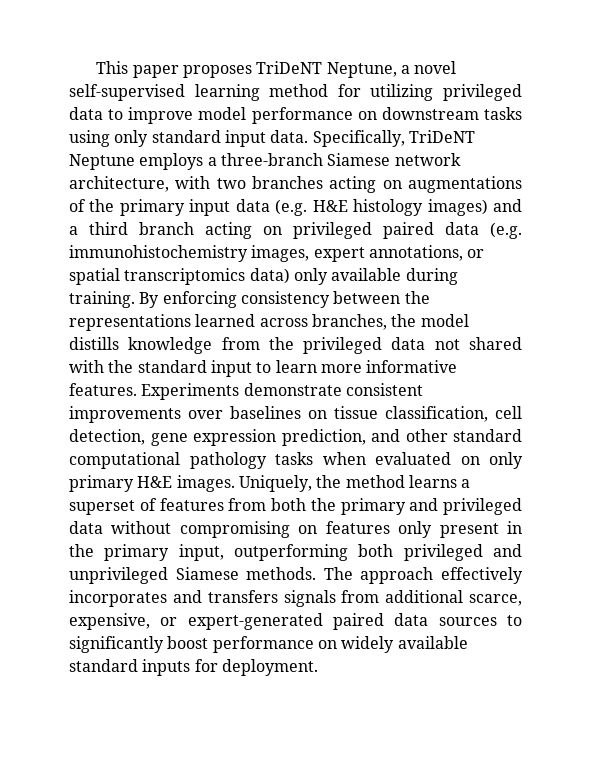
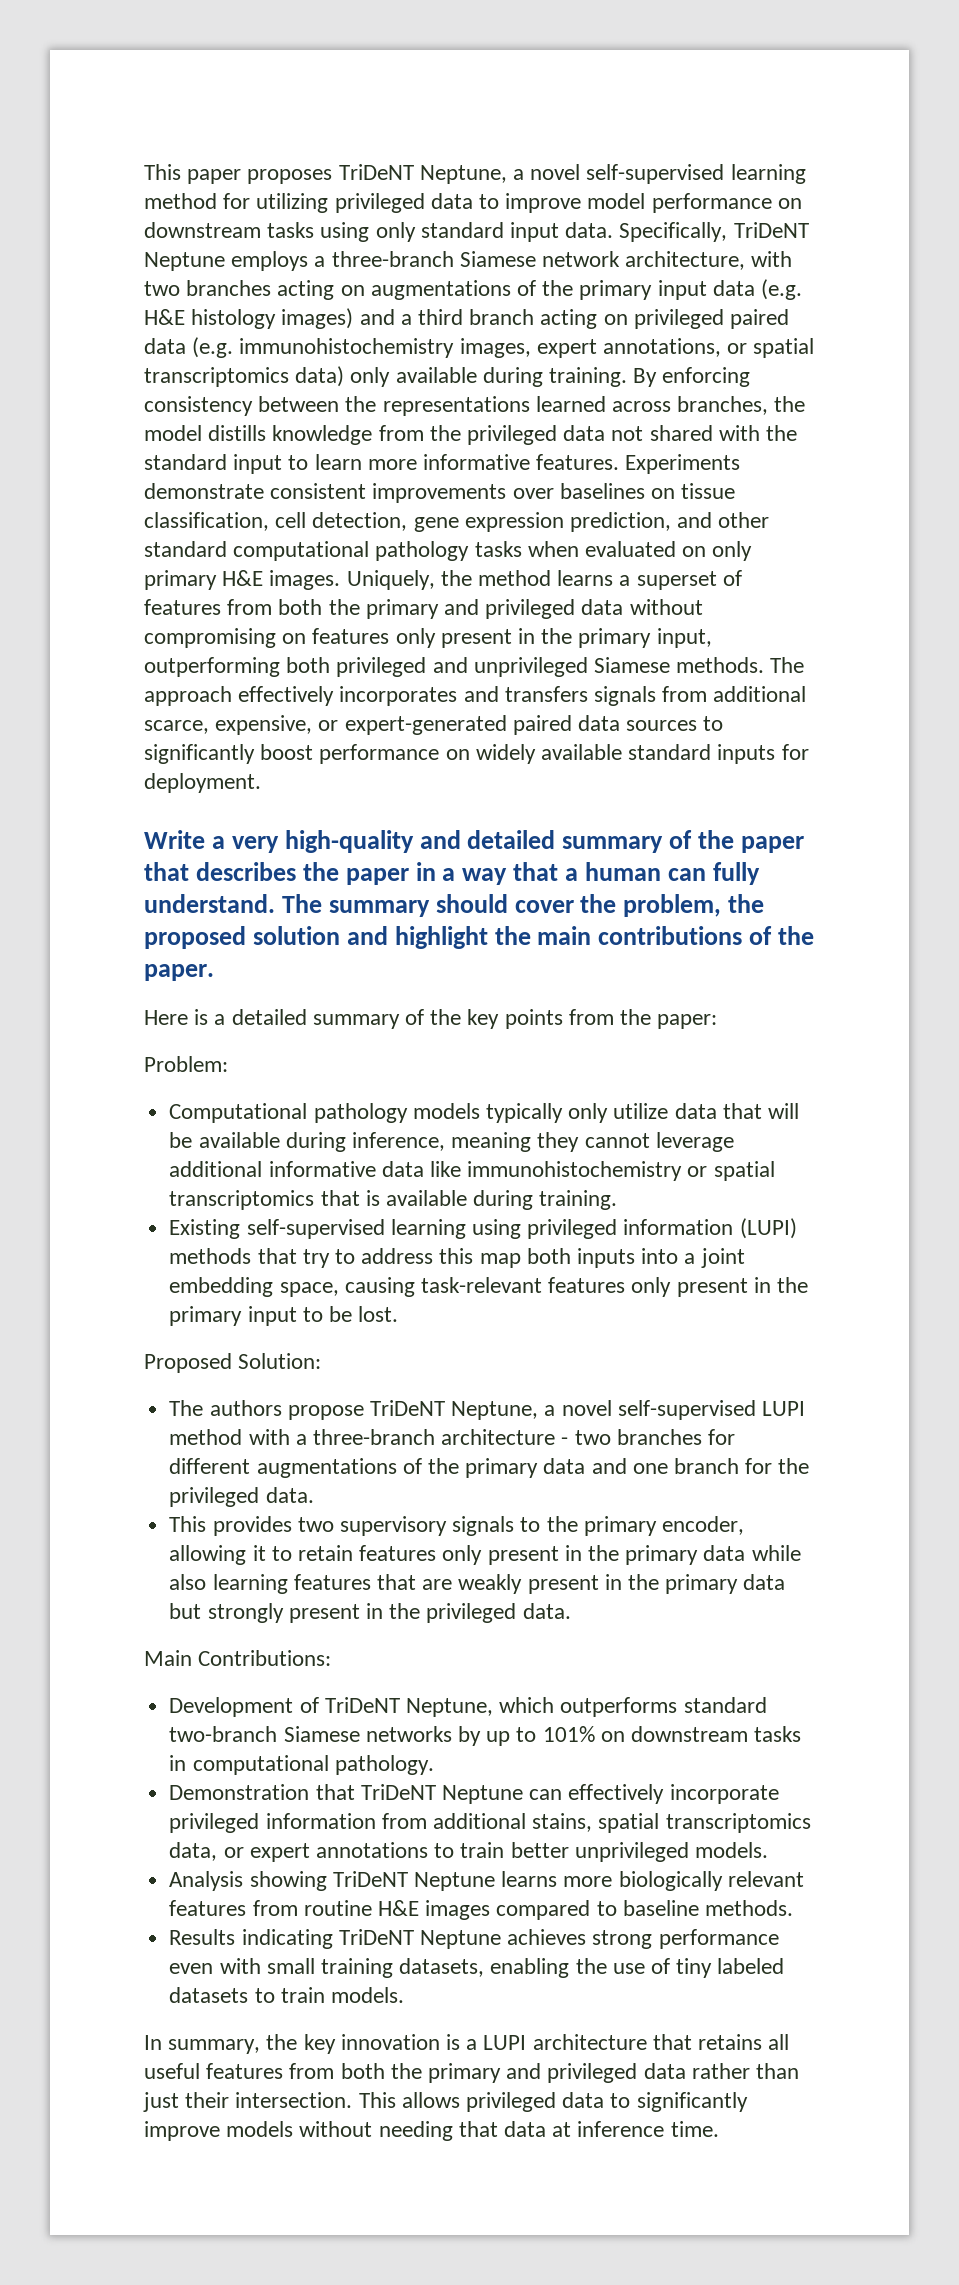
+ Write a very high-quality and detailed summary of the paper that describes the paper in a way that a human can fully understand. The summary should cover the problem, the proposed solution and highlight the main contributions of the paper.
+ Here is a detailed summary of the key points from the paper:
+ Problem:
+ Computational pathology models typically only utilize data that will be available during inference, meaning they cannot leverage additional informative data like immunohistochemistry or spatial transcriptomics that is available during training.
+ Existing self-supervised learning using privileged information (LUPI) methods that try to address this map both inputs into a joint embedding space, causing task-relevant features only present in the primary input to be lost.
+ Proposed Solution:
+ The authors propose TriDeNT Neptune, a novel self-supervised LUPI method with a three-branch architecture - two branches for different augmentations of the primary data and one branch for the privileged data.
+ This provides two supervisory signals to the primary encoder, allowing it to retain features only present in the primary data while also learning features that are weakly present in the primary data but strongly present in the privileged data.
+ Main Contributions:
+ Development of TriDeNT Neptune, which outperforms standard two-branch Siamese networks by up to 101% on downstream tasks in computational pathology.
+ Demonstration that TriDeNT Neptune can effectively incorporate privileged information from additional stains, spatial transcriptomics data, or expert annotations to train better unprivileged models.
+ Analysis showing TriDeNT Neptune learns more biologically relevant features from routine H&E images compared to baseline methods.
+ Results indicating TriDeNT Neptune achieves strong performance even with small training datasets, enabling the use of tiny labeled datasets to train models.
+ In summary, the key innovation is a LUPI architecture that retains all useful features from both the primary and privileged data rather than just their intersection. This allows privileged data to significantly improve models without needing that data at inference time.

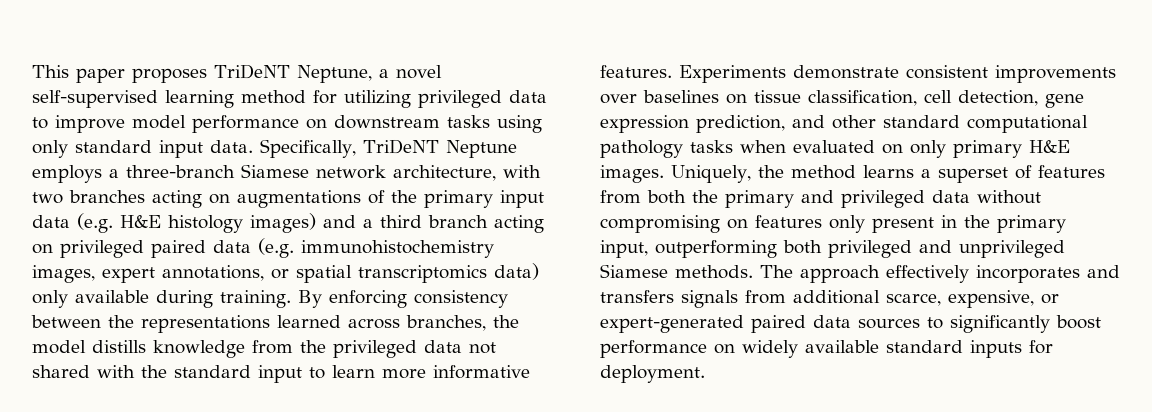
- Write a very high-quality and detailed summary of the paper that describes the paper in a way that a human can fully understand. The summary should cover the problem, the proposed solution and highlight the main contributions of the paper.
- Here is a detailed summary of the key points from the paper:
- Problem:
- Computational pathology models typically only utilize data that will be available during inference, meaning they cannot leverage additional informative data like immunohistochemistry or spatial transcriptomics that is available during training.
- Existing self-supervised learning using privileged information (LUPI) methods that try to address this map both inputs into a joint embedding space, causing task-relevant features only present in the primary input to be lost.
- Proposed Solution:
- The authors propose TriDeNT Neptune, a novel self-supervised LUPI method with a three-branch architecture - two branches for different augmentations of the primary data and one branch for the privileged data.
- This provides two supervisory signals to the primary encoder, allowing it to retain features only present in the primary data while also learning features that are weakly present in the primary data but strongly present in the privileged data.
- Main Contributions:
- Development of TriDeNT Neptune, which outperforms standard two-branch Siamese networks by up to 101% on downstream tasks in computational pathology.
- Demonstration that TriDeNT Neptune can effectively incorporate privileged information from additional stains, spatial transcriptomics data, or expert annotations to train better unprivileged models.
- Analysis showing TriDeNT Neptune learns more biologically relevant features from routine H&E images compared to baseline methods.
- Results indicating TriDeNT Neptune achieves strong performance even with small training datasets, enabling the use of tiny labeled datasets to train models.
- In summary, the key innovation is a LUPI architecture that retains all useful features from both the primary and privileged data rather than just their intersection. This allows privileged data to significantly improve models without needing that data at inference time.

